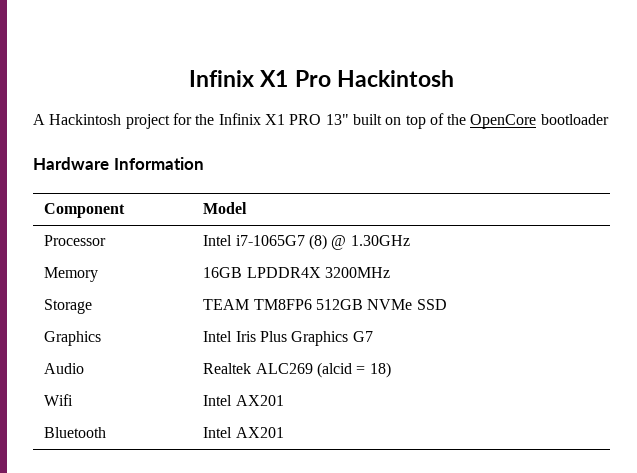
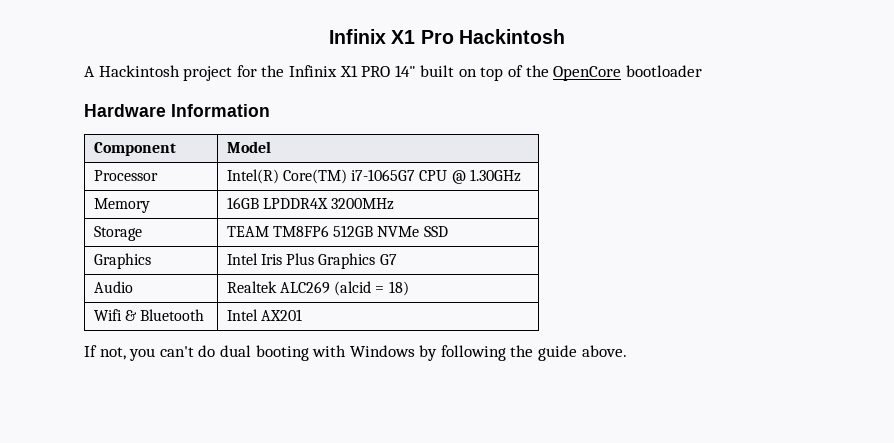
- A Hackintosh project for the Infinix X1 PRO 13" built on top of the OpenCore bootloader
+ A Hackintosh project for the Infinix X1 PRO 14" built on top of the OpenCore bootloader
- Processor | Intel i7-1065G7 (8) @ 1.30GHz
+ Processor | Intel(R) Core(TM) i7-1065G7 CPU @ 1.30GHz
- Wifi | Intel AX201
- Bluetooth | Intel AX201
+ Wifi & Bluetooth | Intel AX201
+ If not, you can't do dual booting with Windows by following the guide above.

